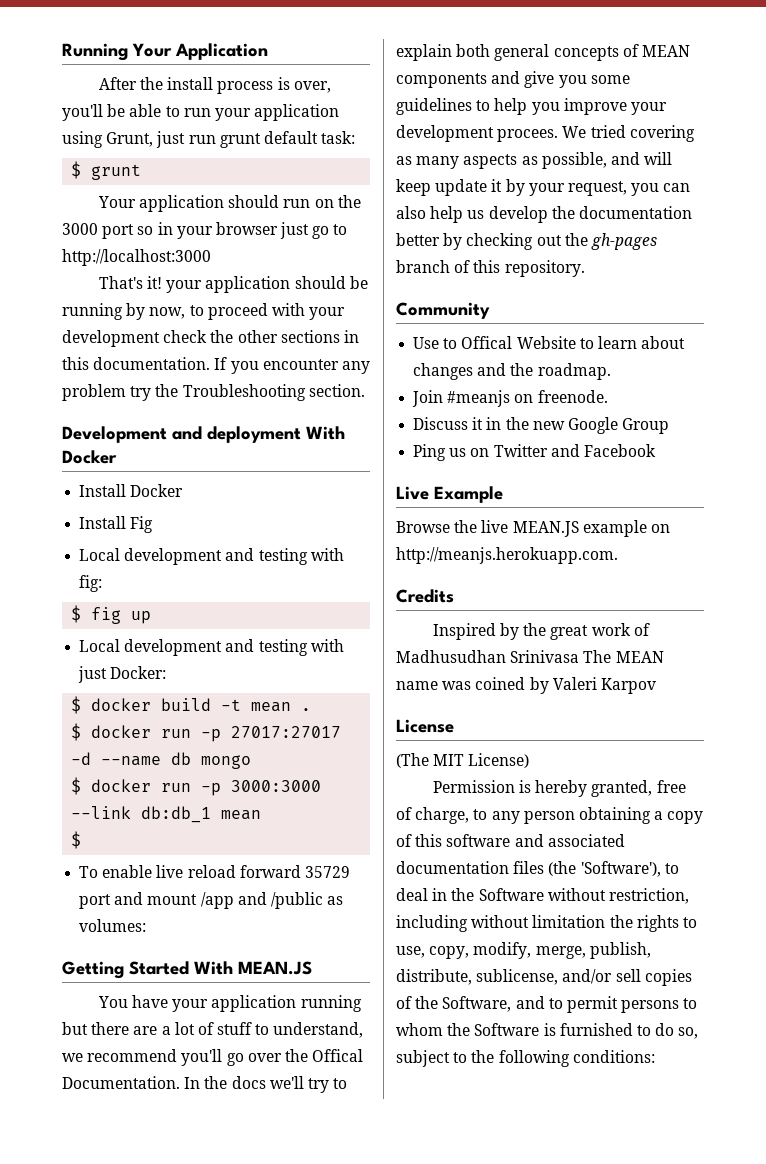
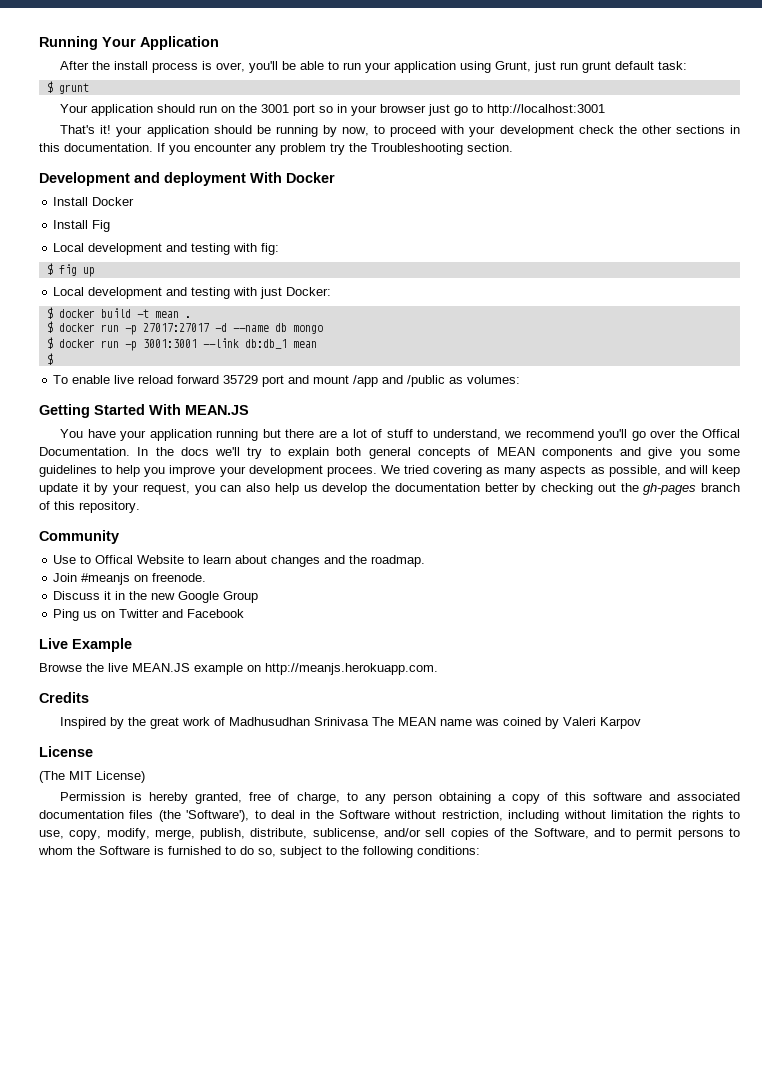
- Your application should run on the 3000 port so in your browser just go to http://localhost:3000
+ Your application should run on the 3001 port so in your browser just go to http://localhost:3001
- $ docker run -p 3000:3000 --link db:db_1 mean
+ $ docker run -p 3001:3001 --link db:db_1 mean

